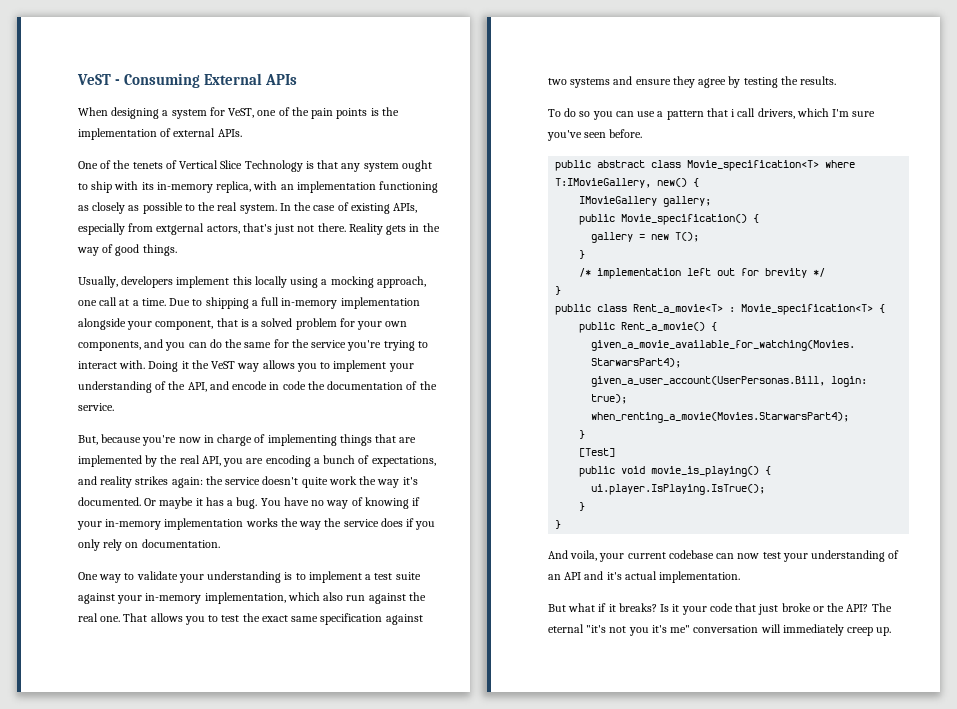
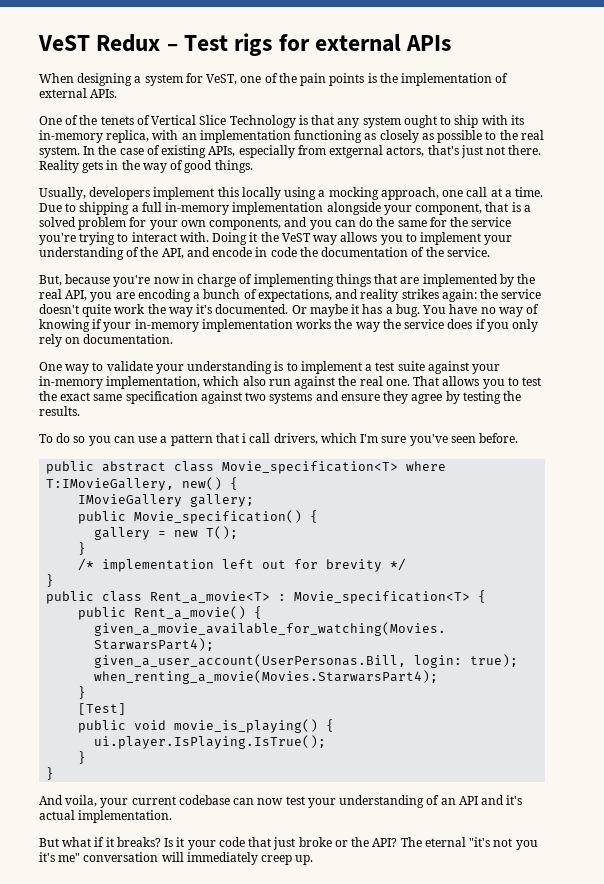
- VeST - Consuming External APIs
+ VeST Redux – Test rigs for external APIs

